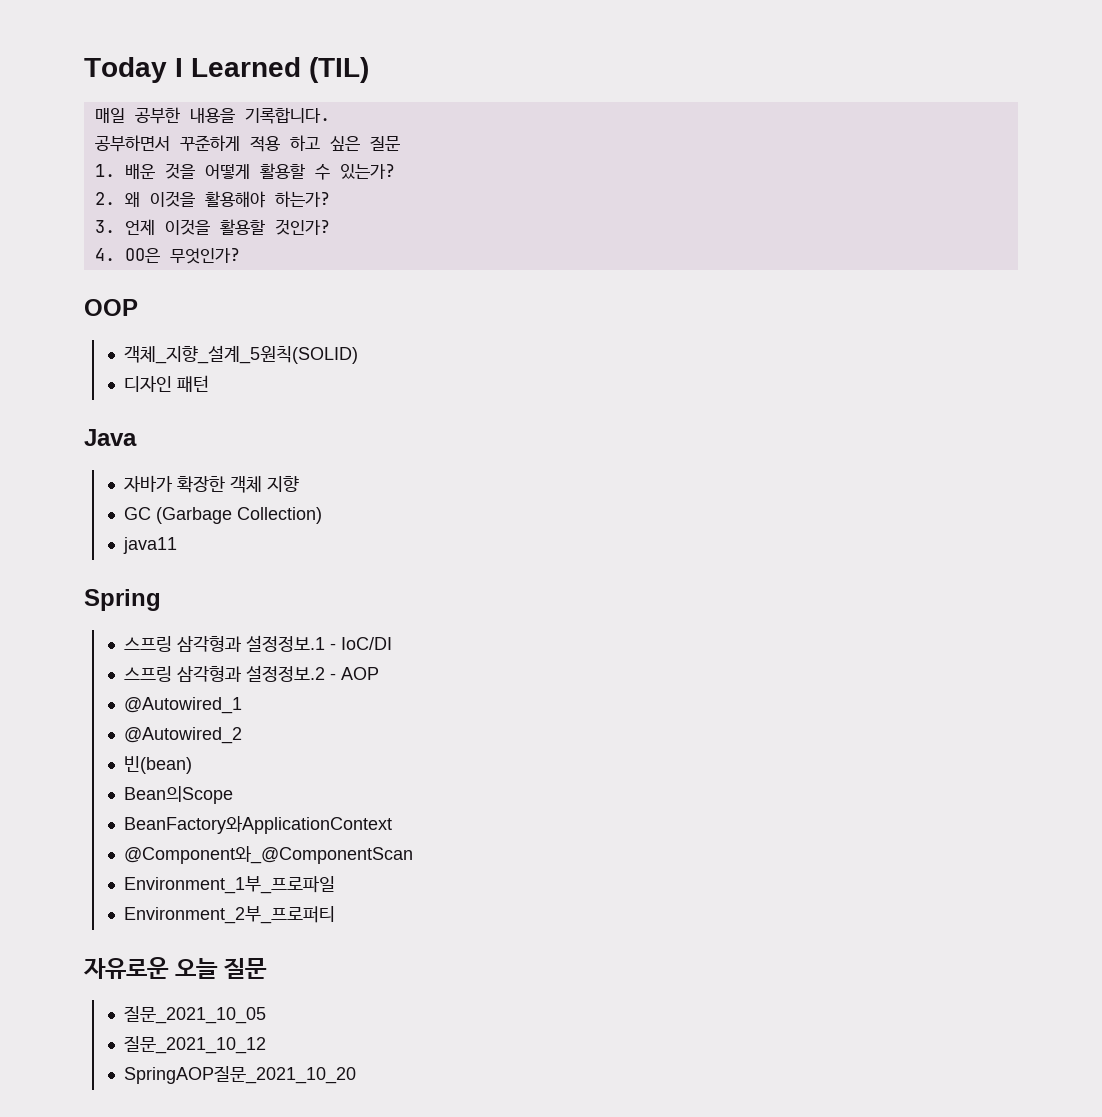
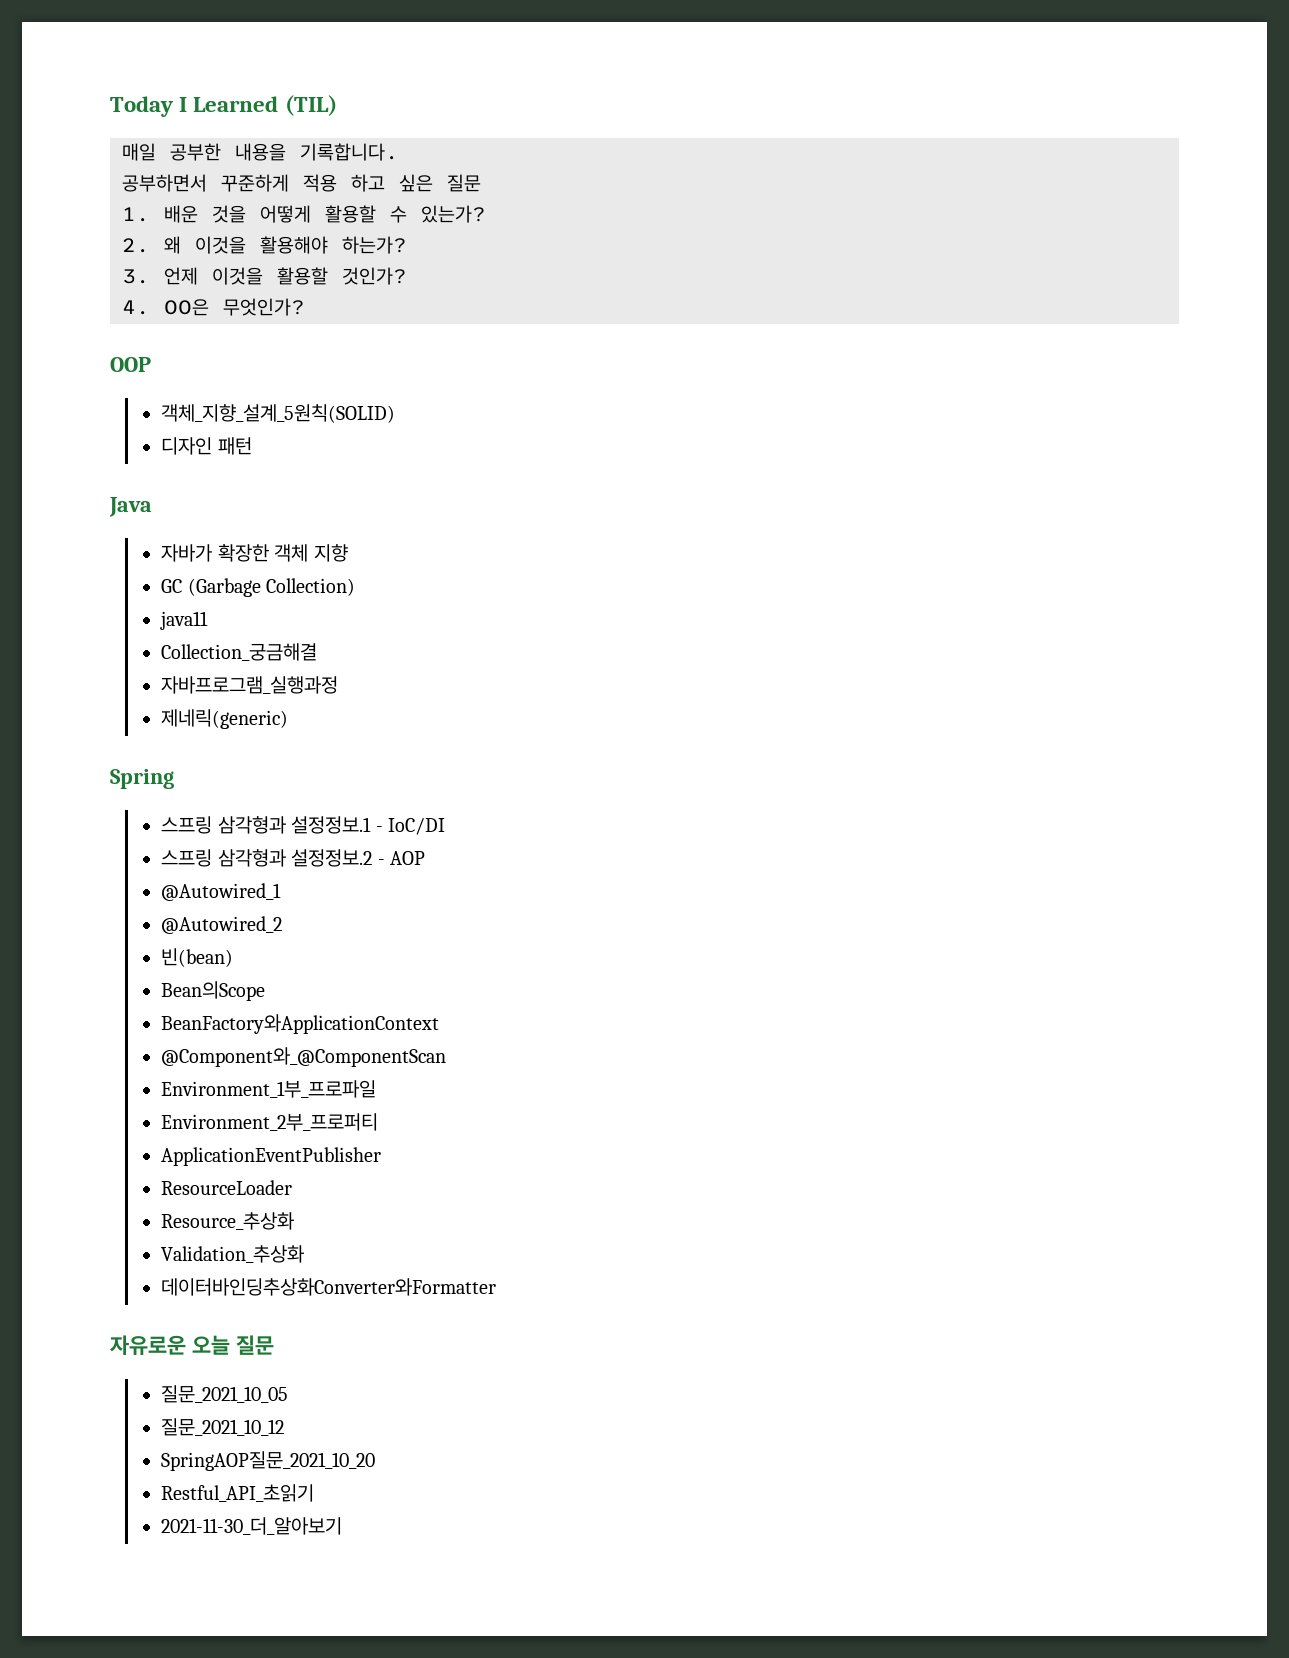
+ Collection_궁금해결
+ 자바프로그램_실행과정
+ 제네릭(generic)
+ ApplicationEventPublisher
+ ResourceLoader
+ Resource_추상화
+ Validation_추상화
+ 데이터바인딩추상화Converter와Formatter
+ Restful_API_초읽기
+ 2021-11-30_더_알아보기

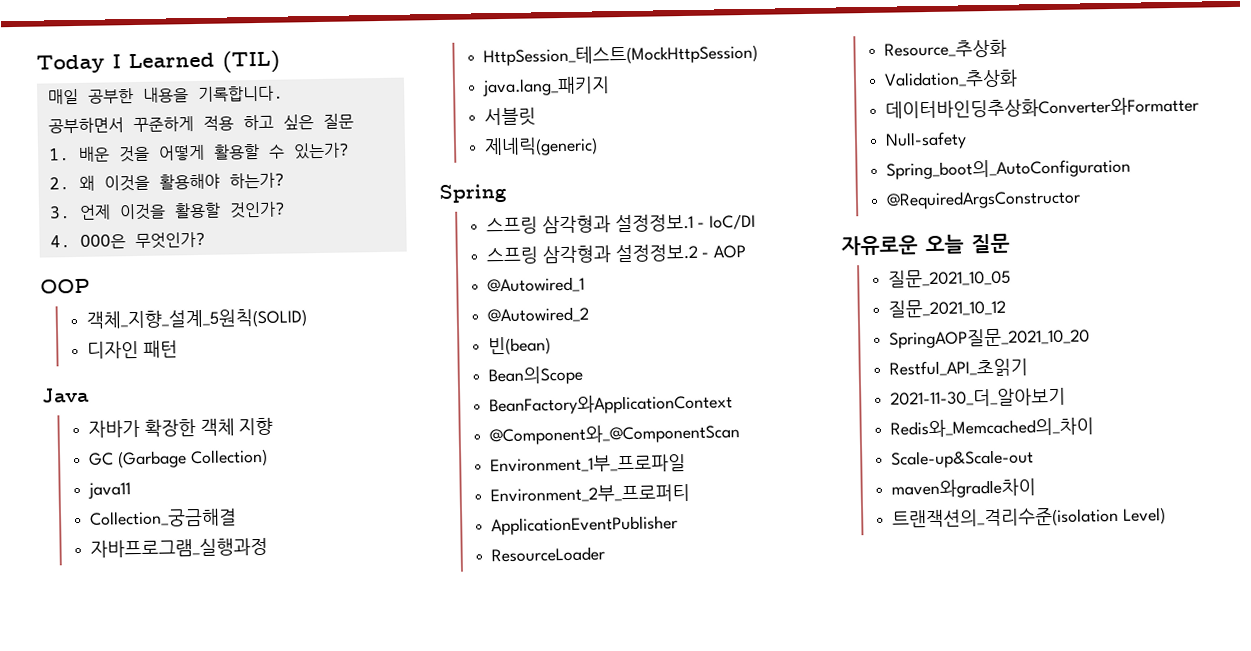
- 4. OO은 무엇인가?
+ 4. OOO은 무엇인가?
+ HttpSession_테스트(MockHttpSession)
+ java.lang_패키지
+ 서블릿
+ Null-safety
+ Spring_boot의_AutoConfiguration
+ @RequiredArgsConstructor
+ Redis와_Memcached의_차이
+ Scale-up&Scale-out
+ maven와gradle차이
+ 트랜잭션의_격리수준(isolation Level)

